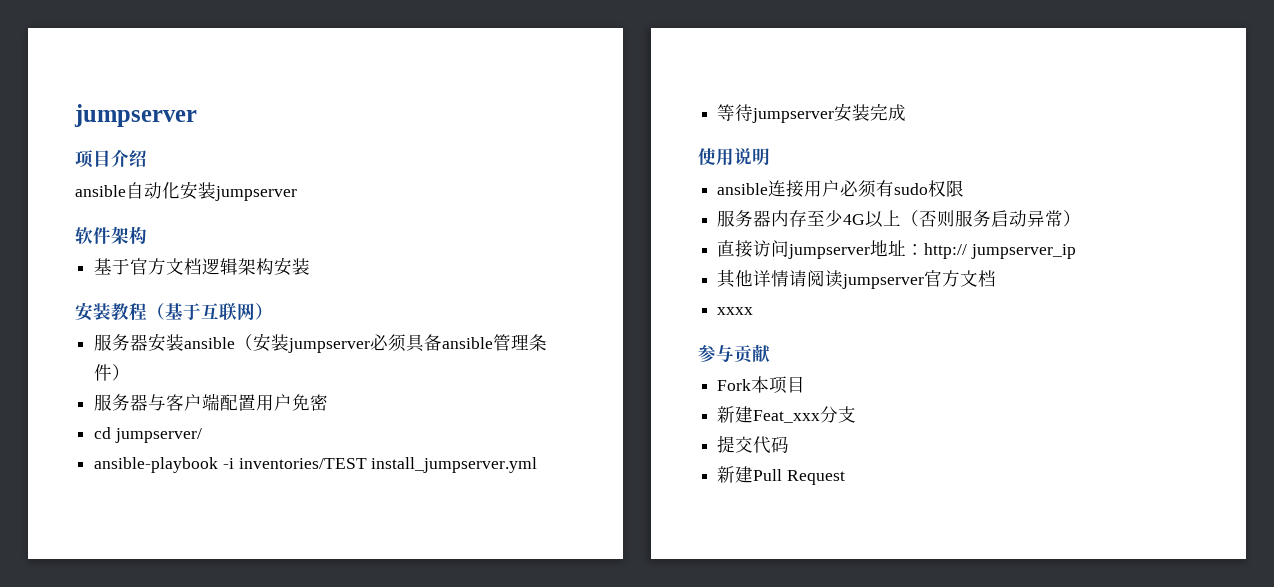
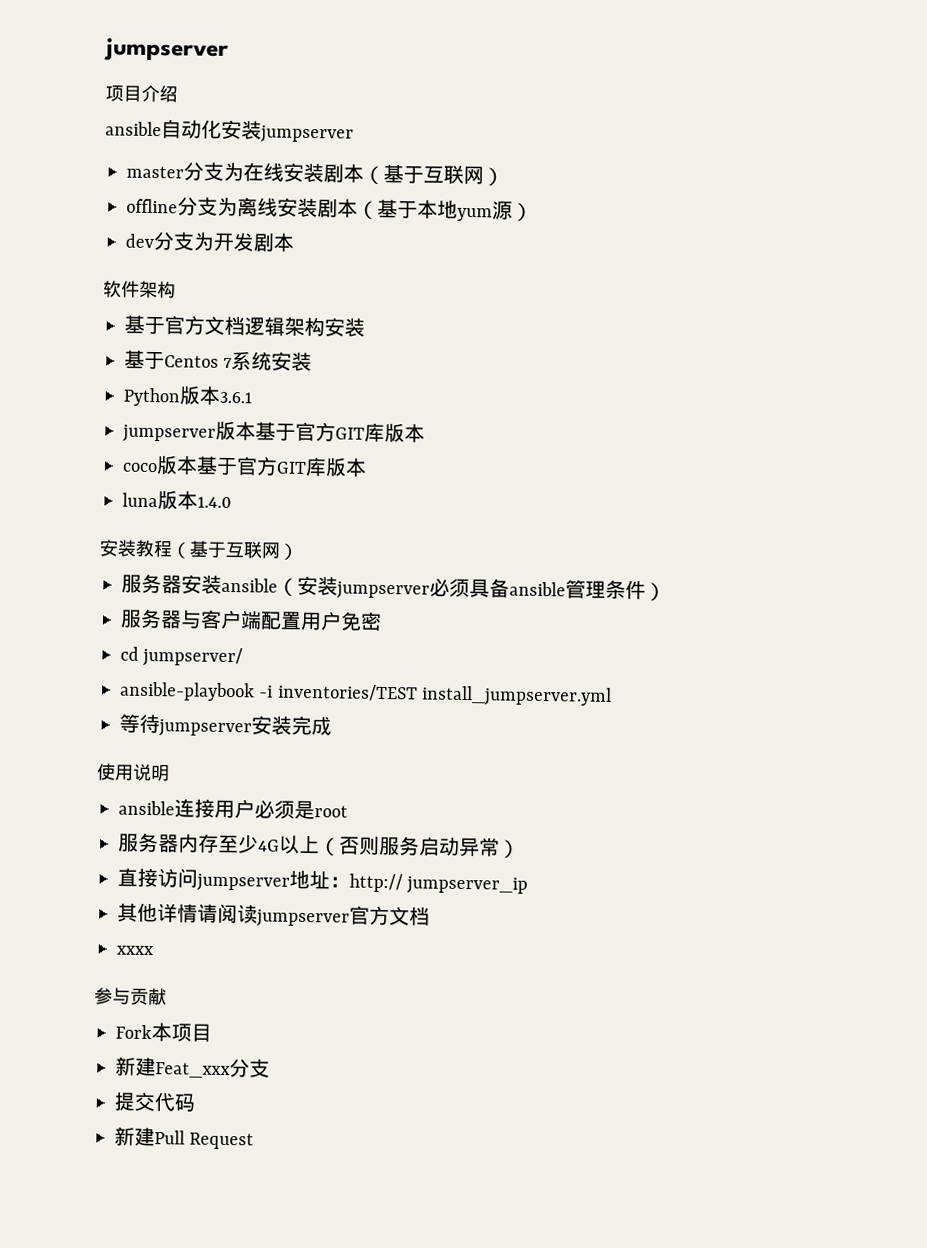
+ master分支为在线安装剧本（基于互联网）
+ offline分支为离线安装剧本（基于本地yum源）
+ dev分支为开发剧本
+ 基于Centos 7系统安装
+ Python版本3.6.1
+ jumpserver版本基于官方GIT库版本
+ coco版本基于官方GIT库版本
+ luna版本1.4.0
- ansible连接用户必须有sudo权限
+ ansible连接用户必须是root

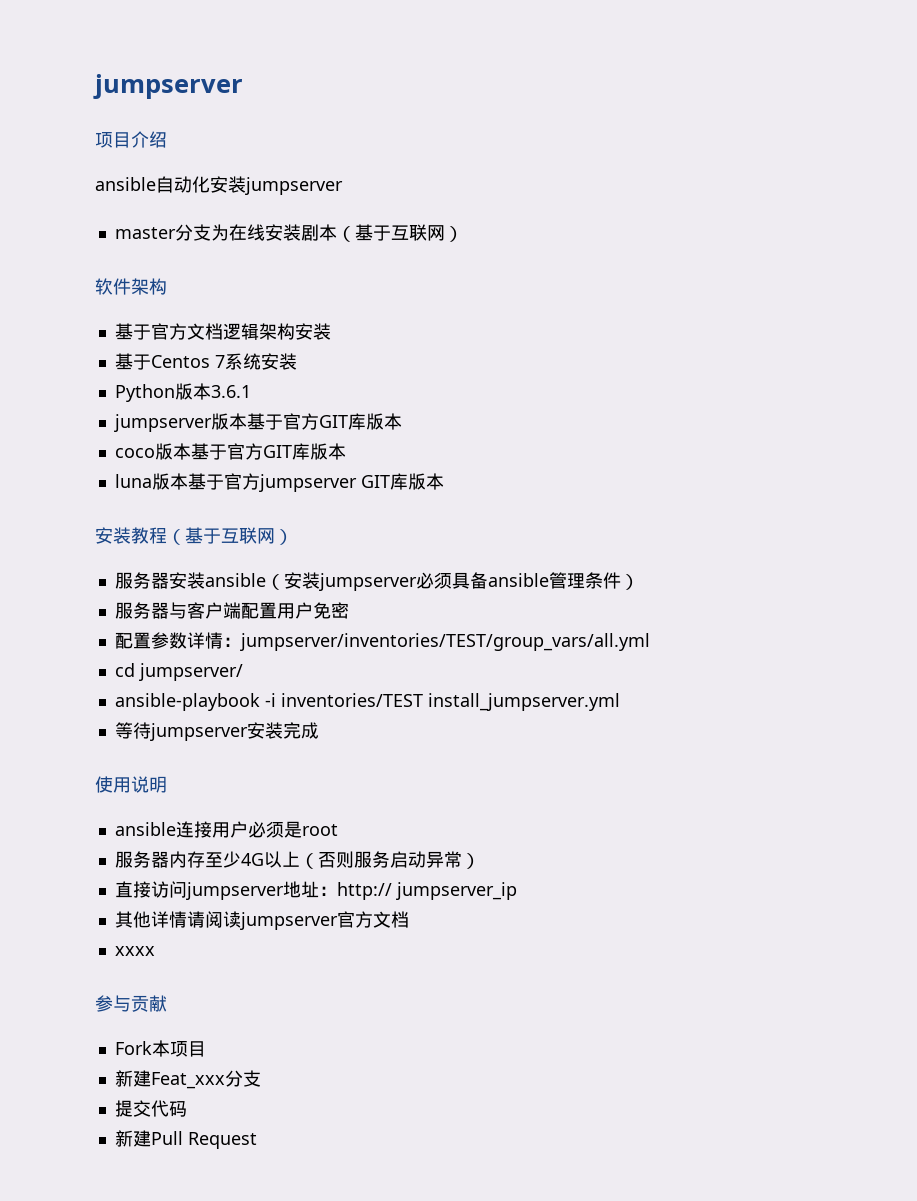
- offline分支为离线安装剧本（基于本地yum源）
- dev分支为开发剧本
- luna版本1.4.0
+ luna版本基于官方jumpserver GIT库版本
+ 配置参数详情：jumpserver/inventories/TEST/group_vars/all.yml

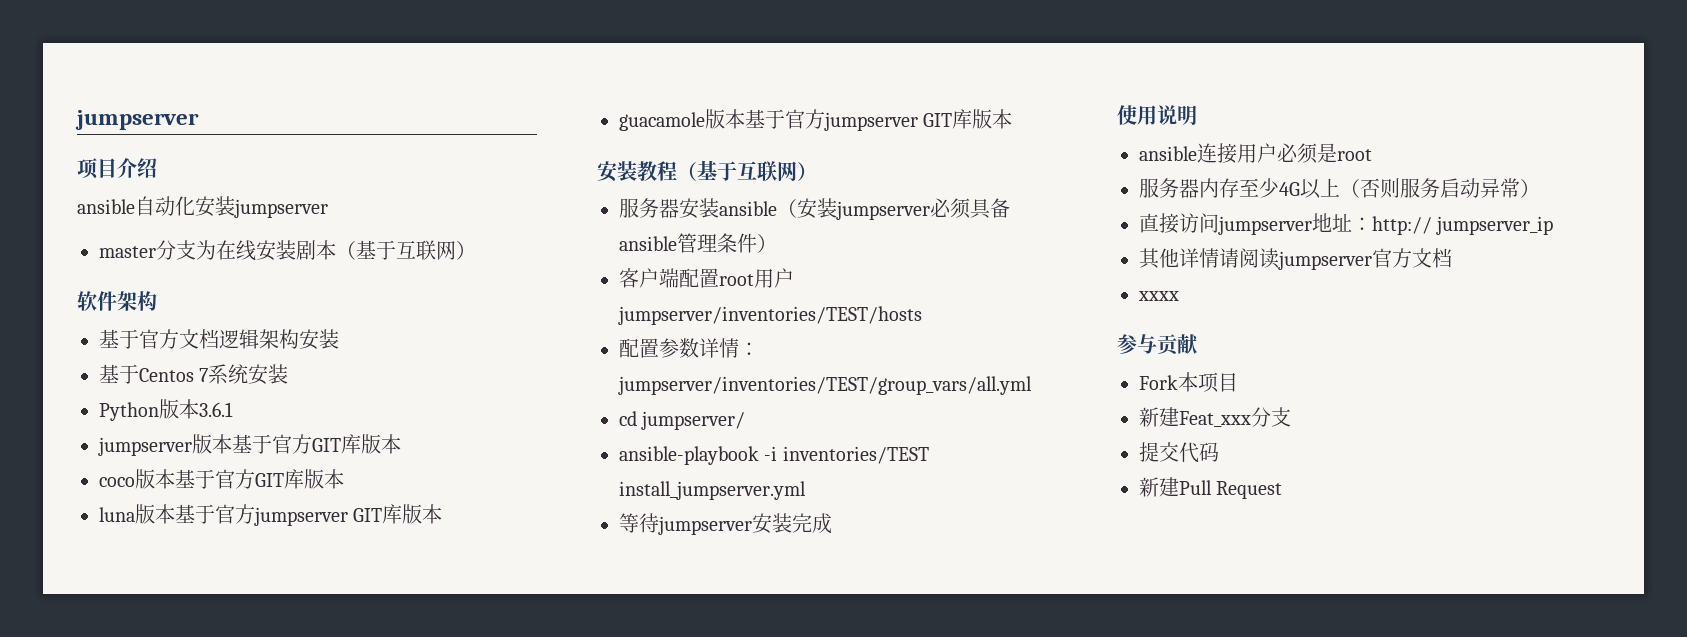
+ guacamole版本基于官方jumpserver GIT库版本
- 服务器与客户端配置用户免密
+ 客户端配置root用户jumpserver/inventories/TEST/hosts

